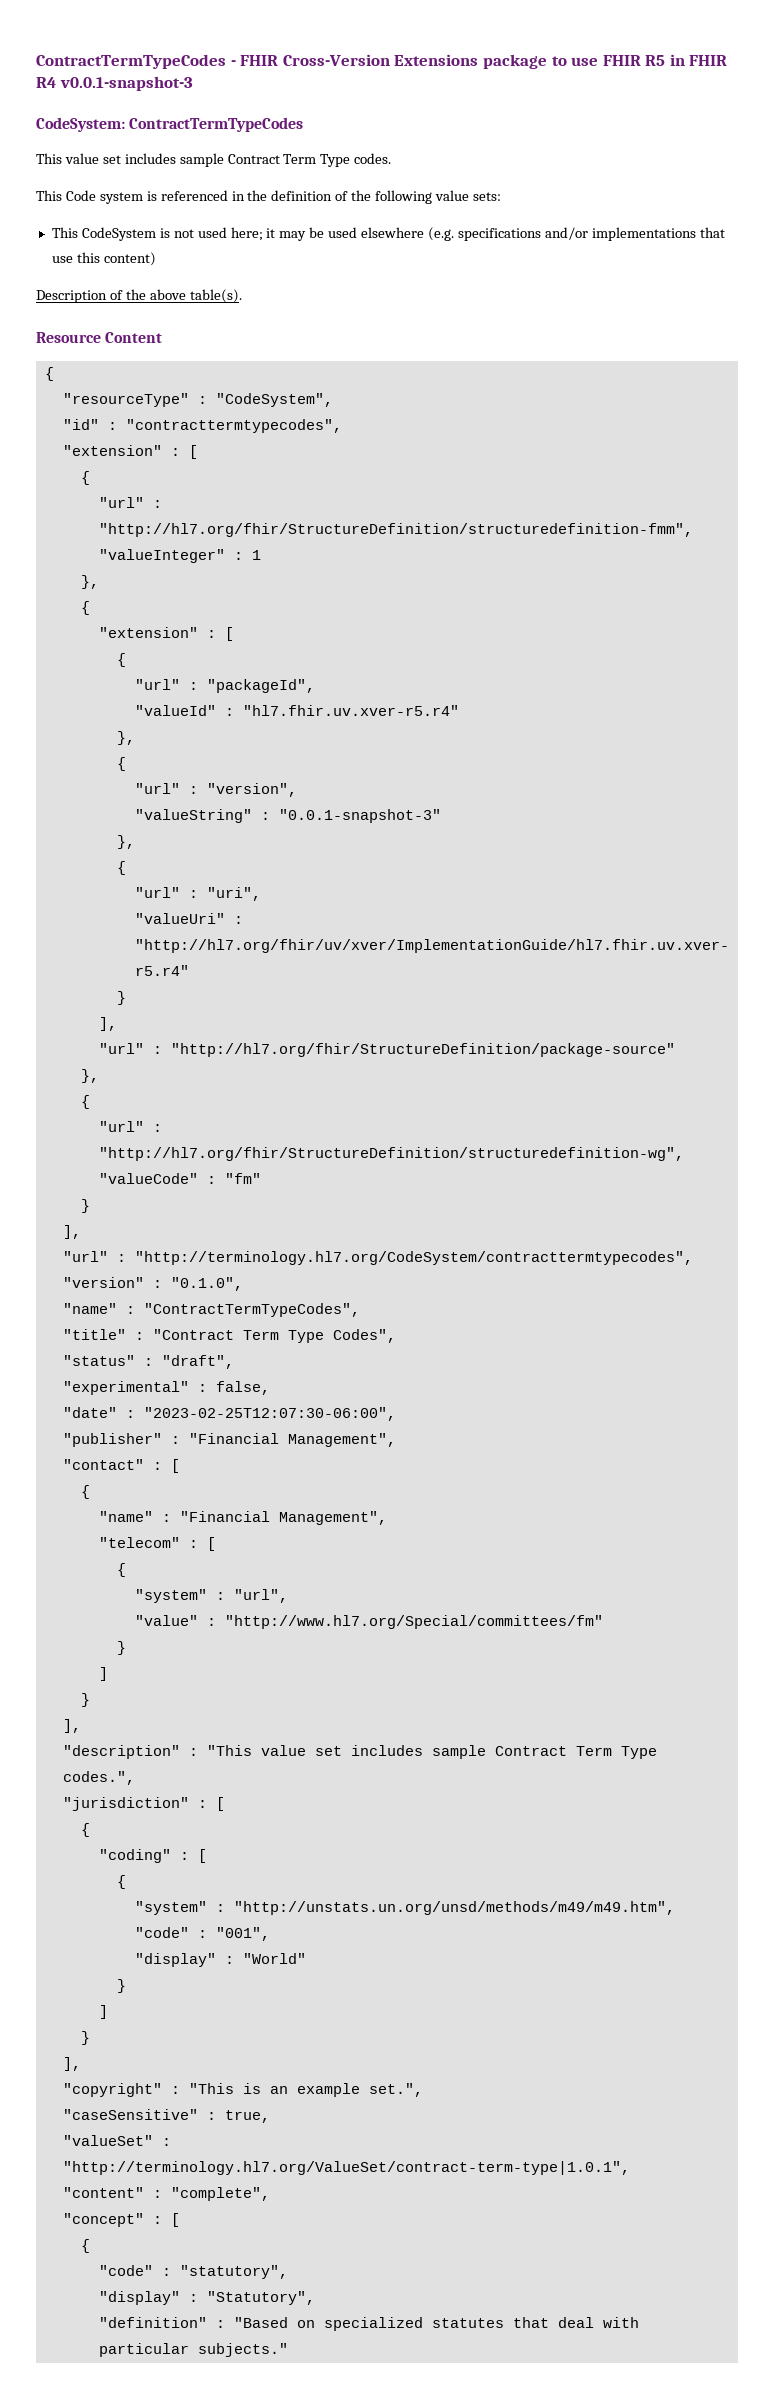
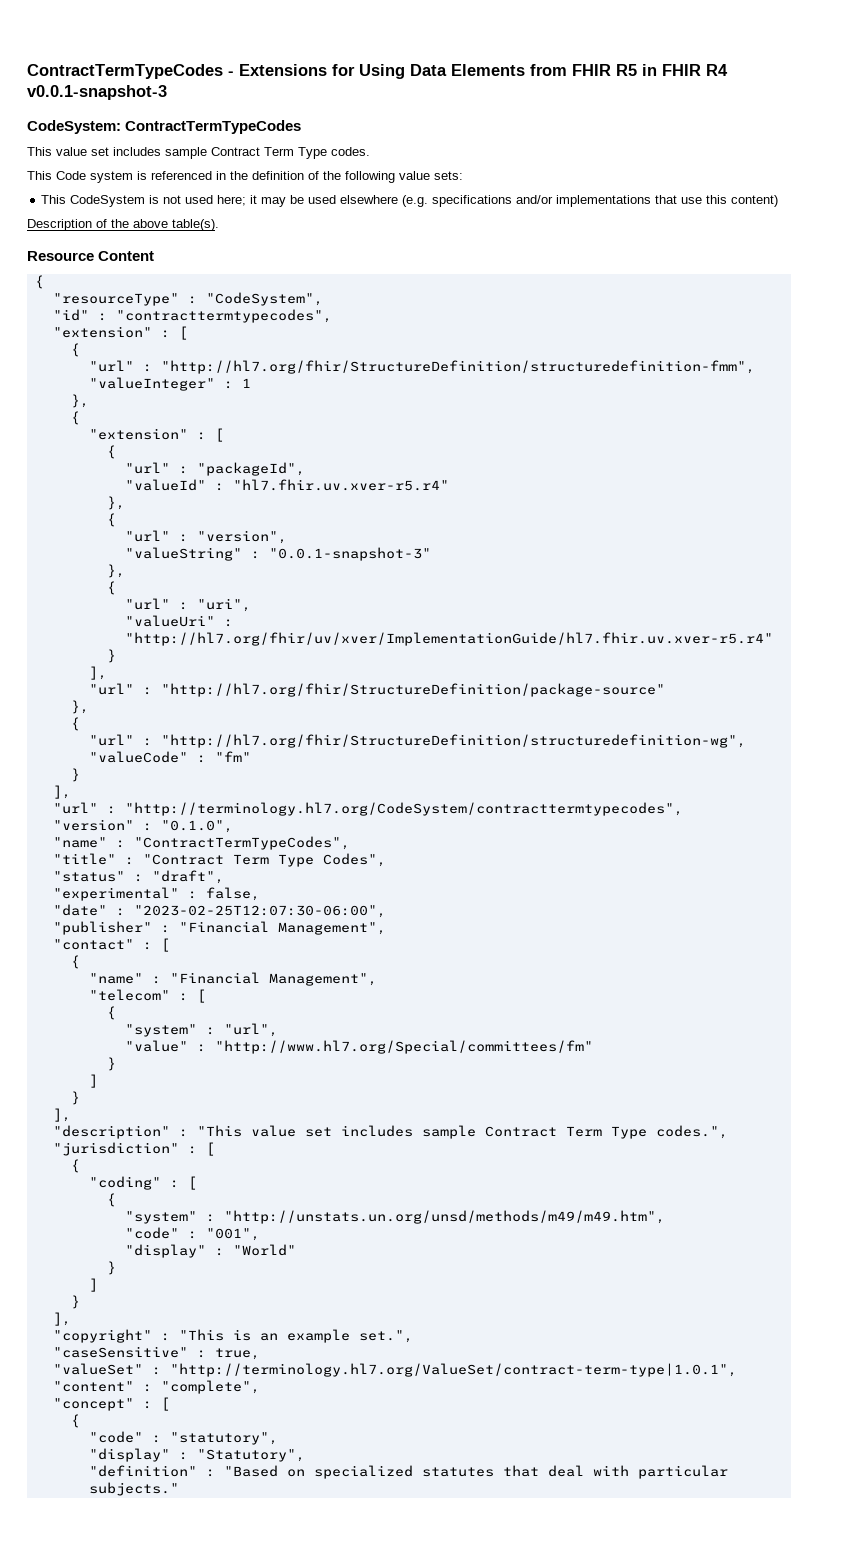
- ContractTermTypeCodes - FHIR Cross-Version Extensions package to use FHIR R5 in FHIR R4 v0.0.1-snapshot-3
+ ContractTermTypeCodes - Extensions for Using Data Elements from FHIR R5 in FHIR R4 v0.0.1-snapshot-3

